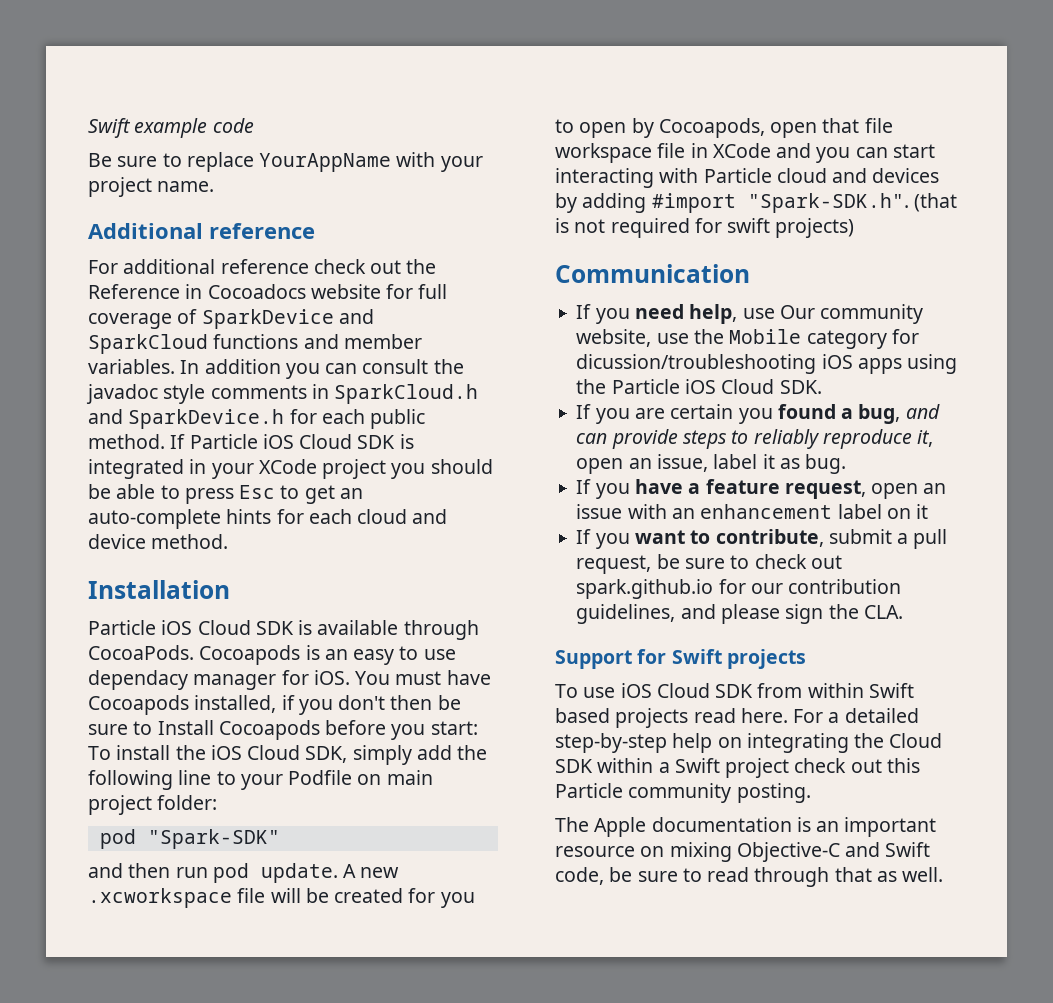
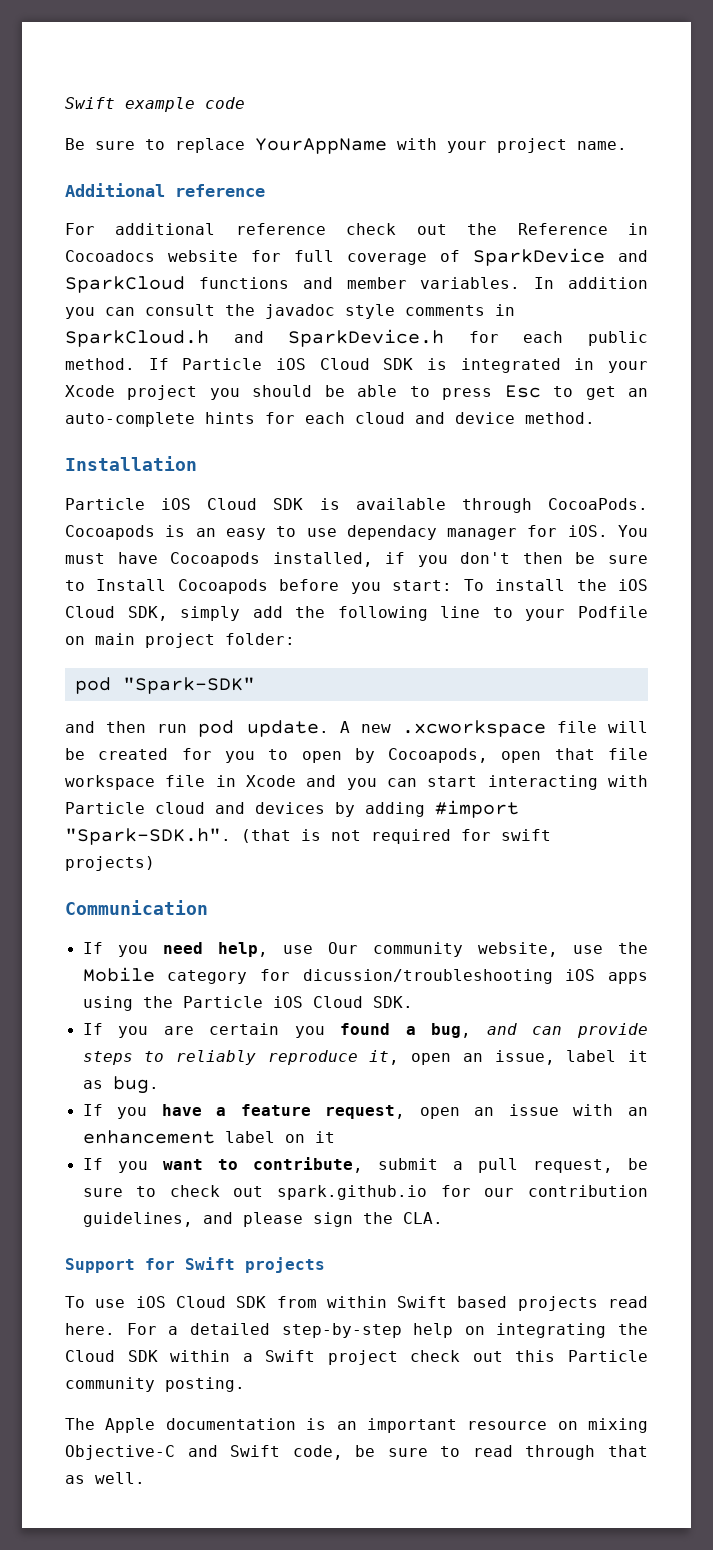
- If Particle iOS Cloud SDK is integrated in your XCode project you should be able to press Esc to get an auto-complete hints for each cloud and device method.
+ If Particle iOS Cloud SDK is integrated in your Xcode project you should be able to press Esc to get an auto-complete hints for each cloud and device method.
- A new .xcworkspace file will be created for you to open by Cocoapods, open that file workspace file in XCode and you can start interacting with Particle cloud and devices by adding #import "Spark-SDK.h". (that is not required for swift projects)
+ A new .xcworkspace file will be created for you to open by Cocoapods, open that file workspace file in Xcode and you can start interacting with Particle cloud and devices by adding #import "Spark-SDK.h". (that is not required for swift projects)

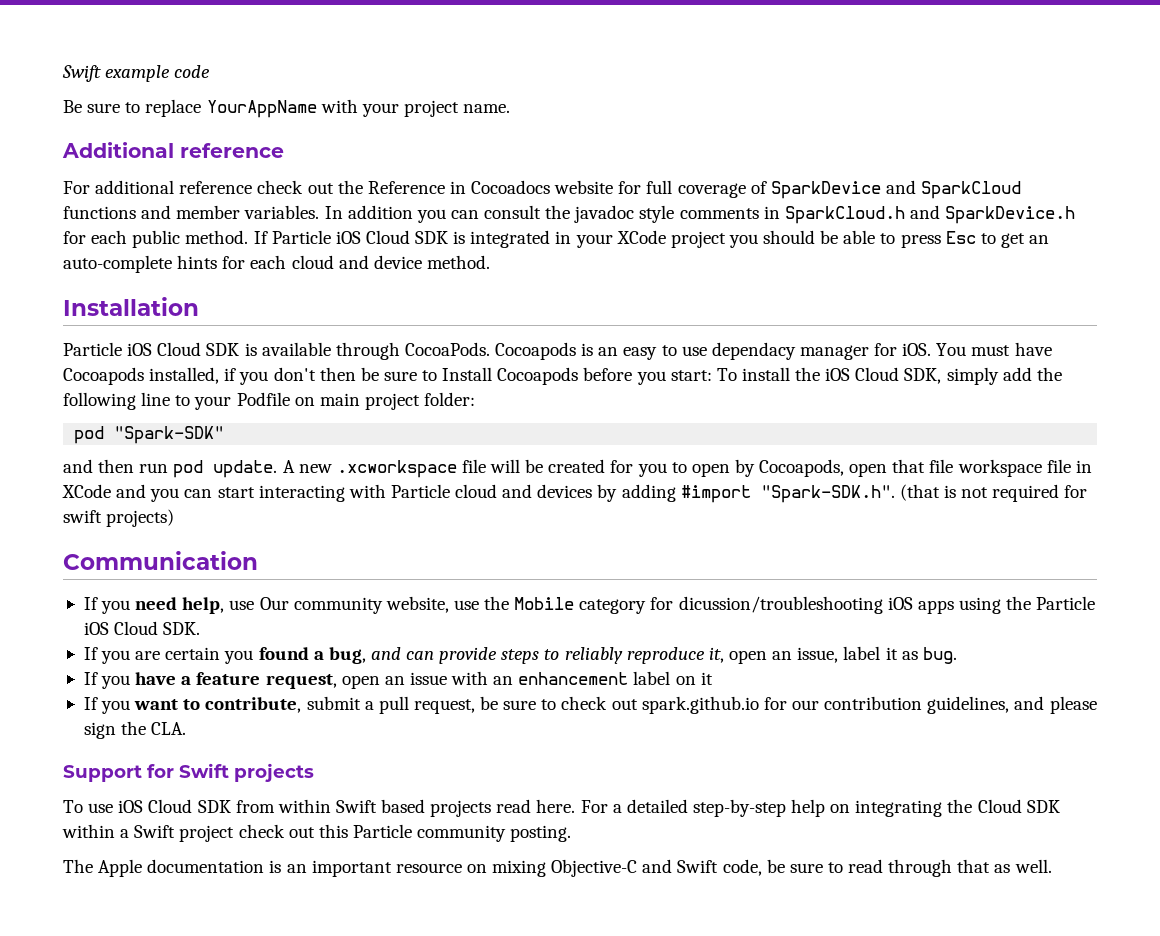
- If Particle iOS Cloud SDK is integrated in your Xcode project you should be able to press Esc to get an auto-complete hints for each cloud and device method.
+ If Particle iOS Cloud SDK is integrated in your XCode project you should be able to press Esc to get an auto-complete hints for each cloud and device method.
- A new .xcworkspace file will be created for you to open by Cocoapods, open that file workspace file in Xcode and you can start interacting with Particle cloud and devices by adding #import "Spark-SDK.h". (that is not required for swift projects)
+ A new .xcworkspace file will be created for you to open by Cocoapods, open that file workspace file in XCode and you can start interacting with Particle cloud and devices by adding #import "Spark-SDK.h". (that is not required for swift projects)

